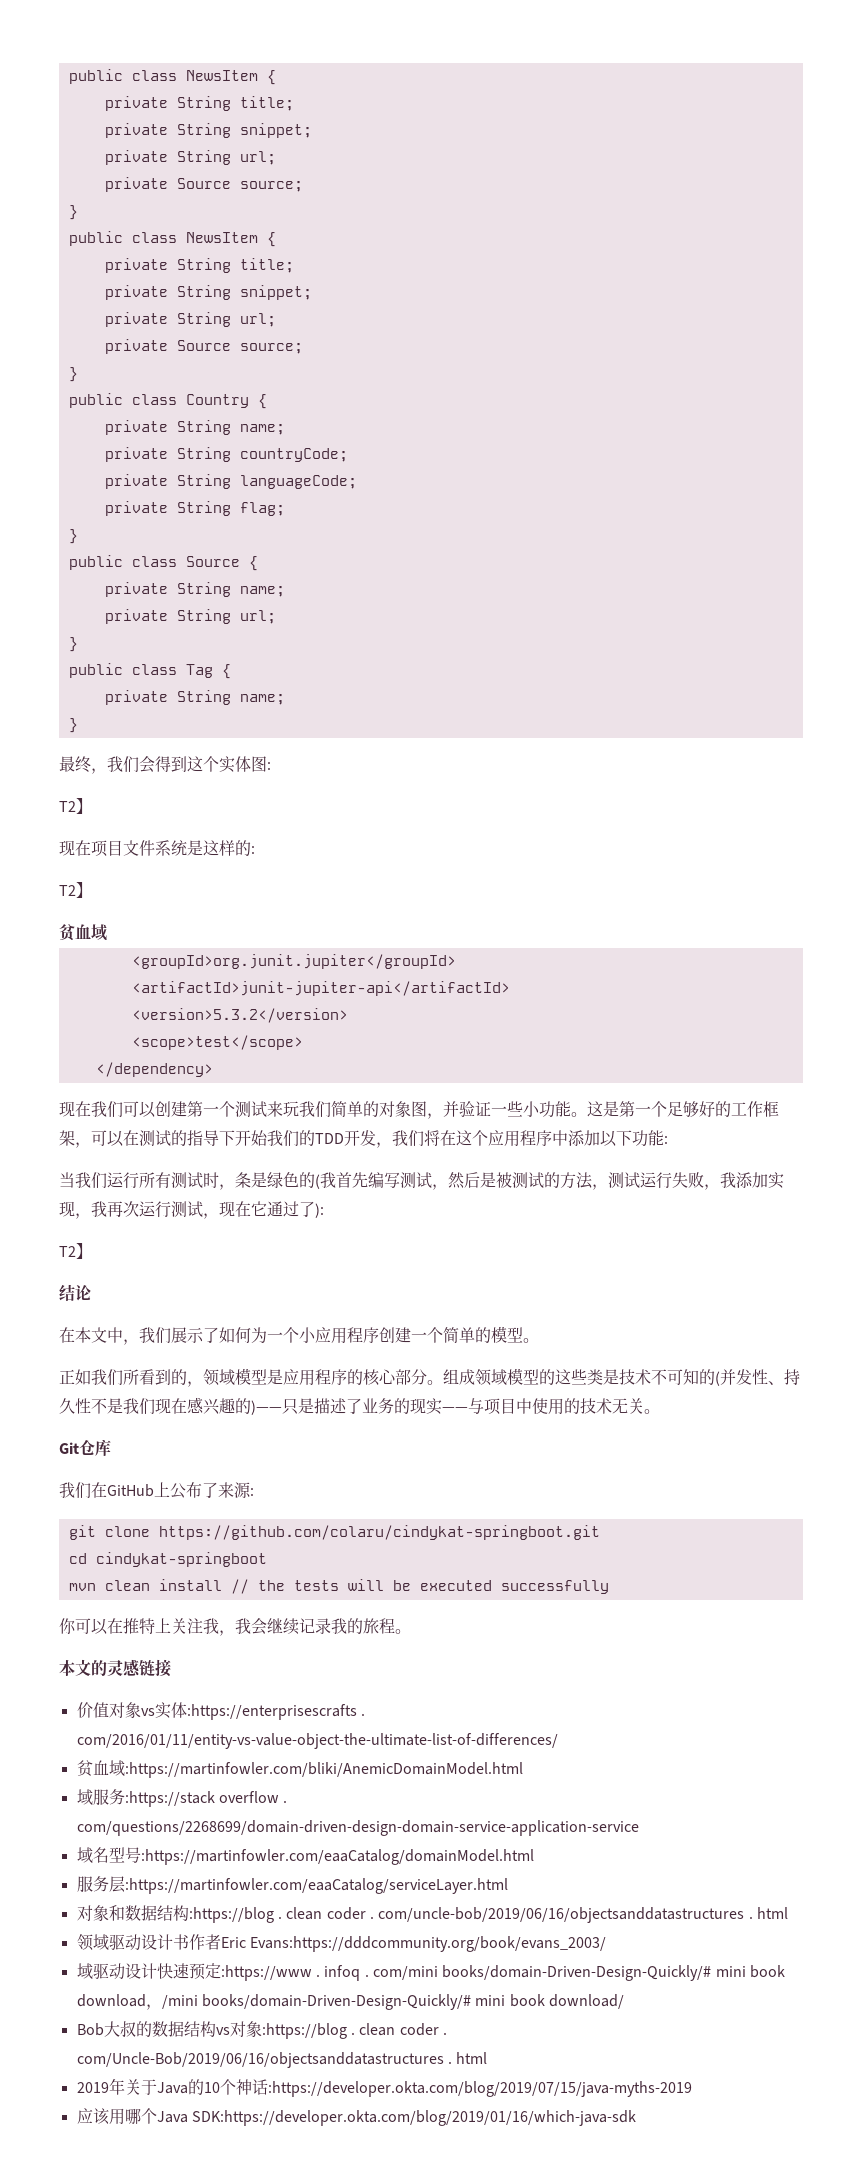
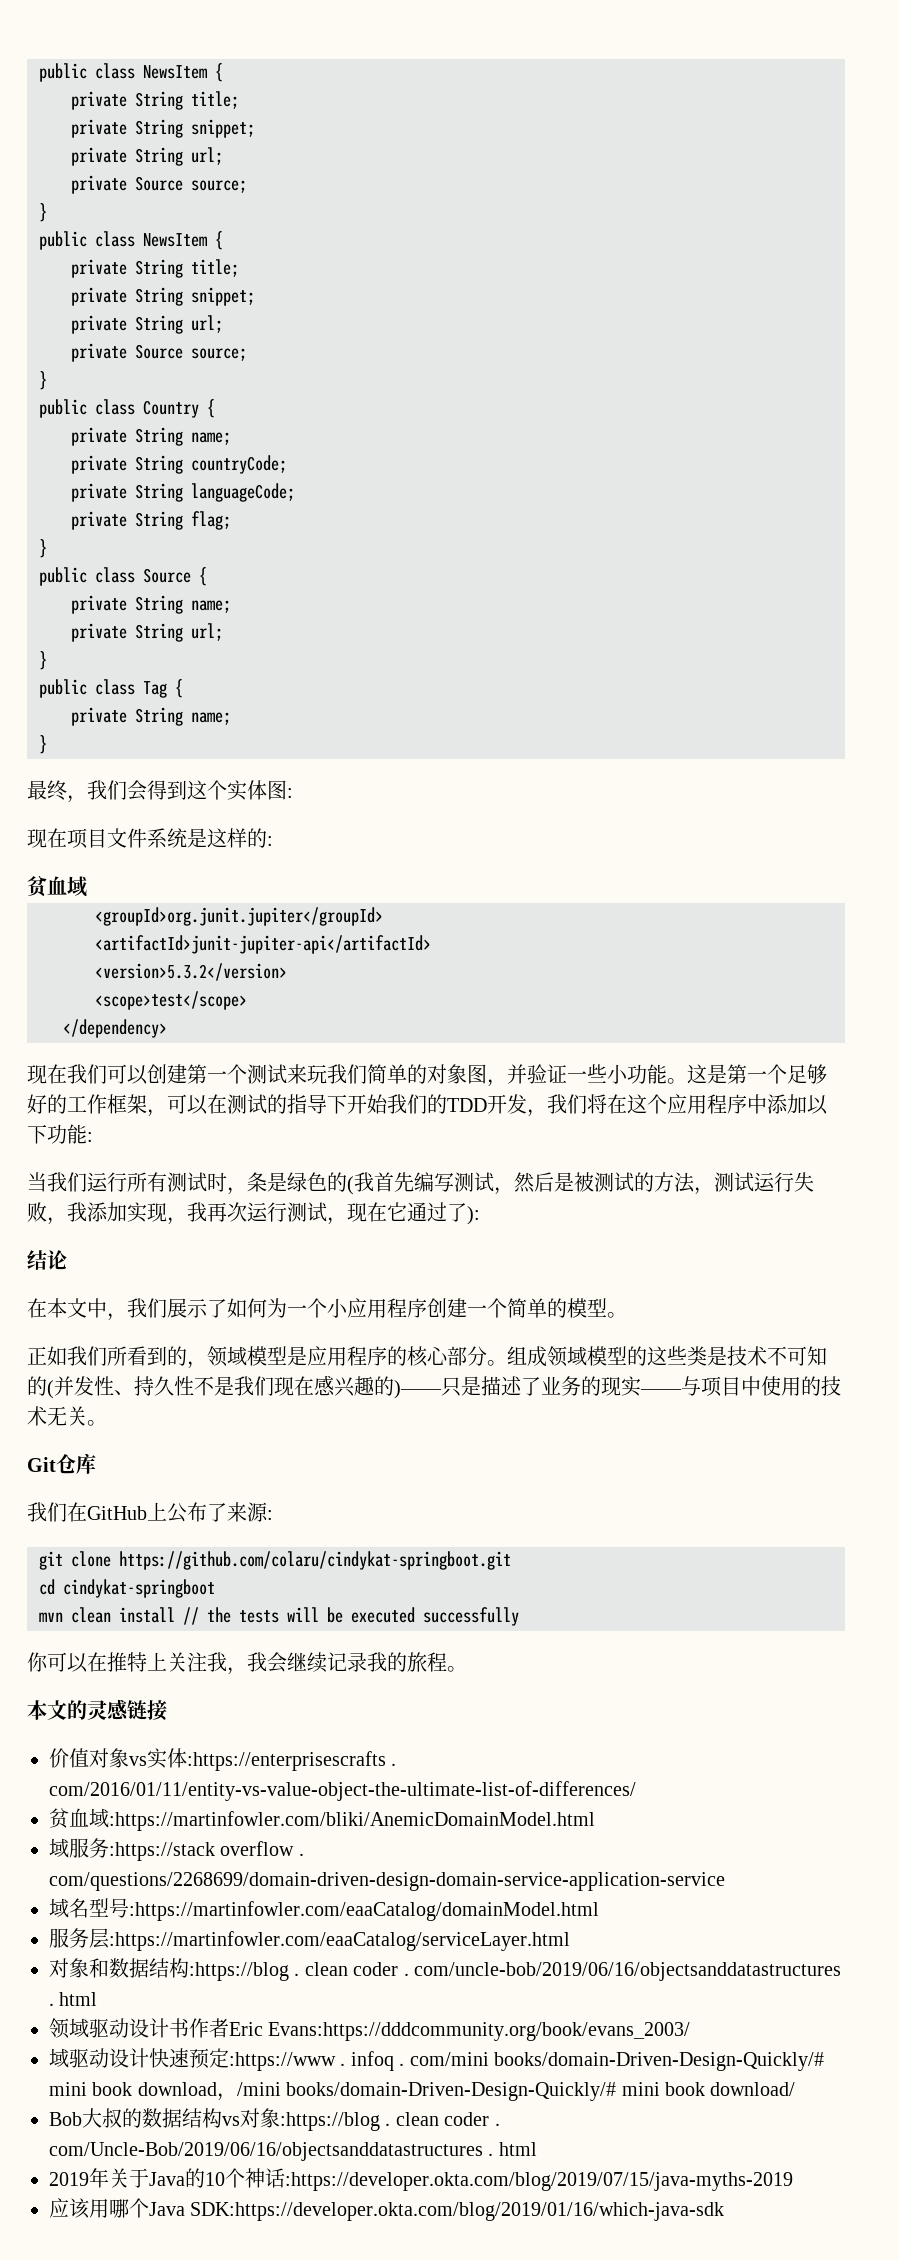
  最终，我们会得到这个实体图:
- T2】
  现在项目文件系统是这样的:
- T2】
  当我们运行所有测试时，条是绿色的(我首先编写测试，然后是被测试的方法，测试运行失败，我添加实现，我再次运行测试，现在它通过了):
- T2】

